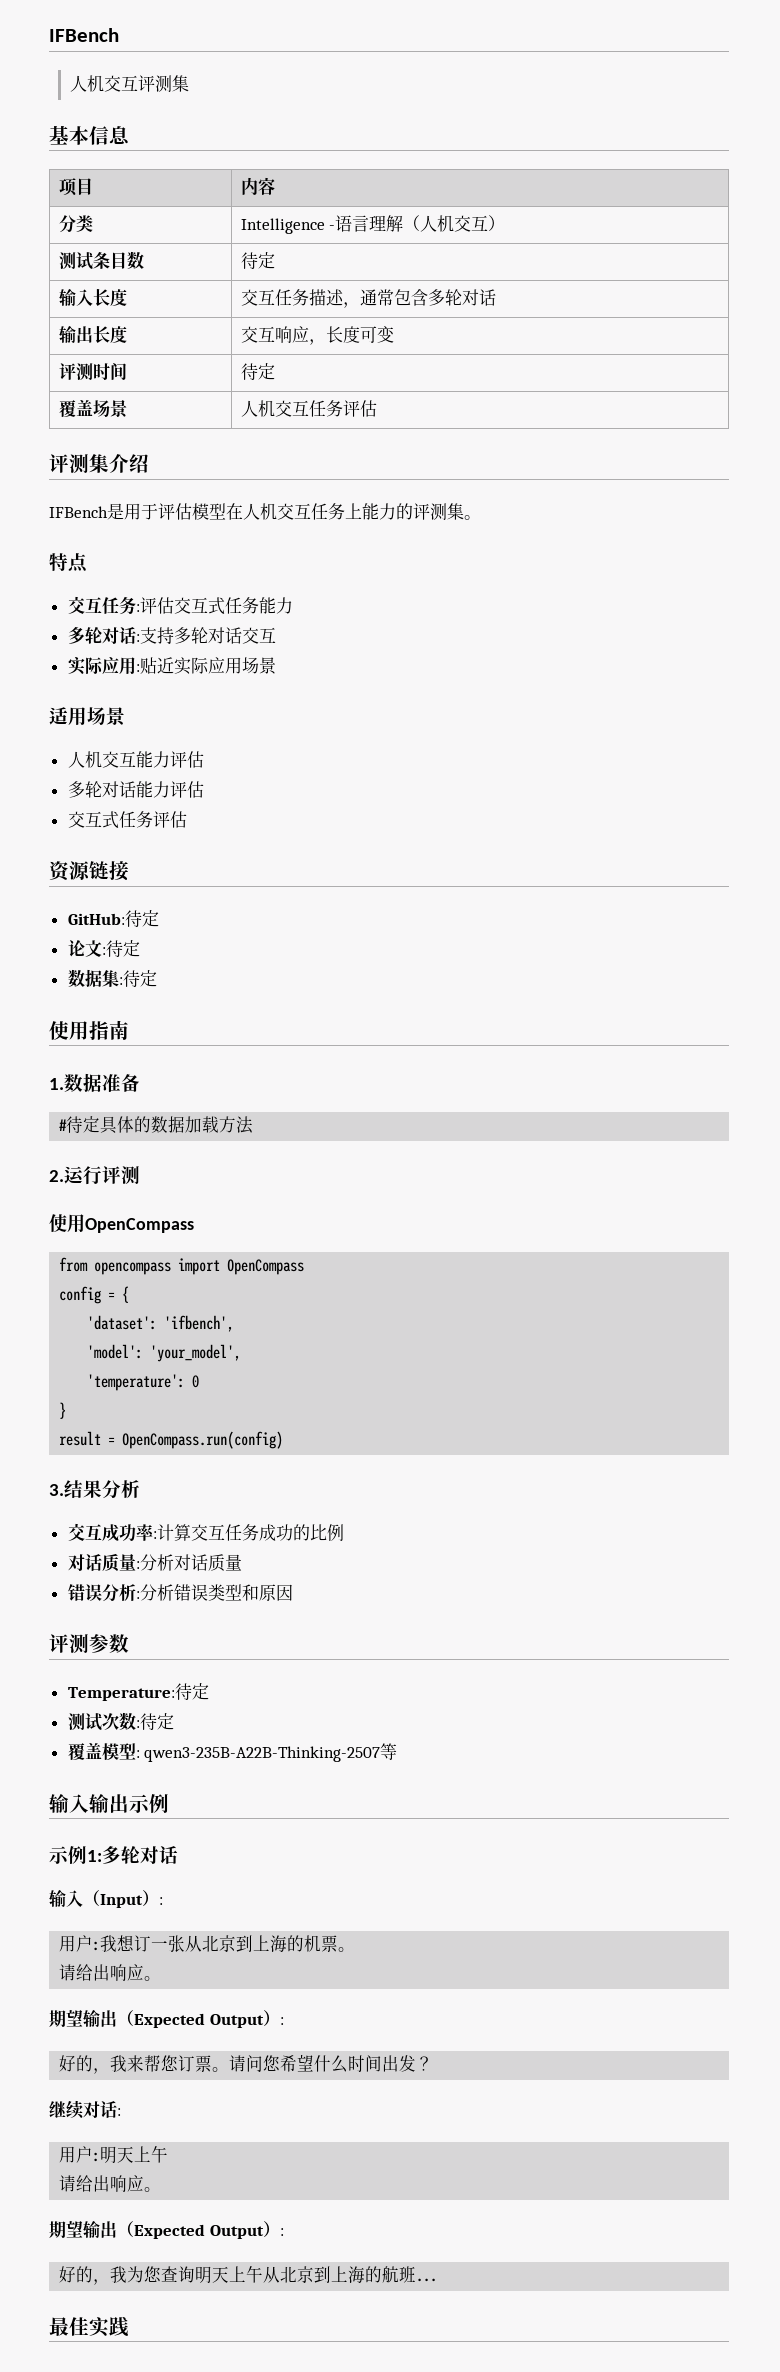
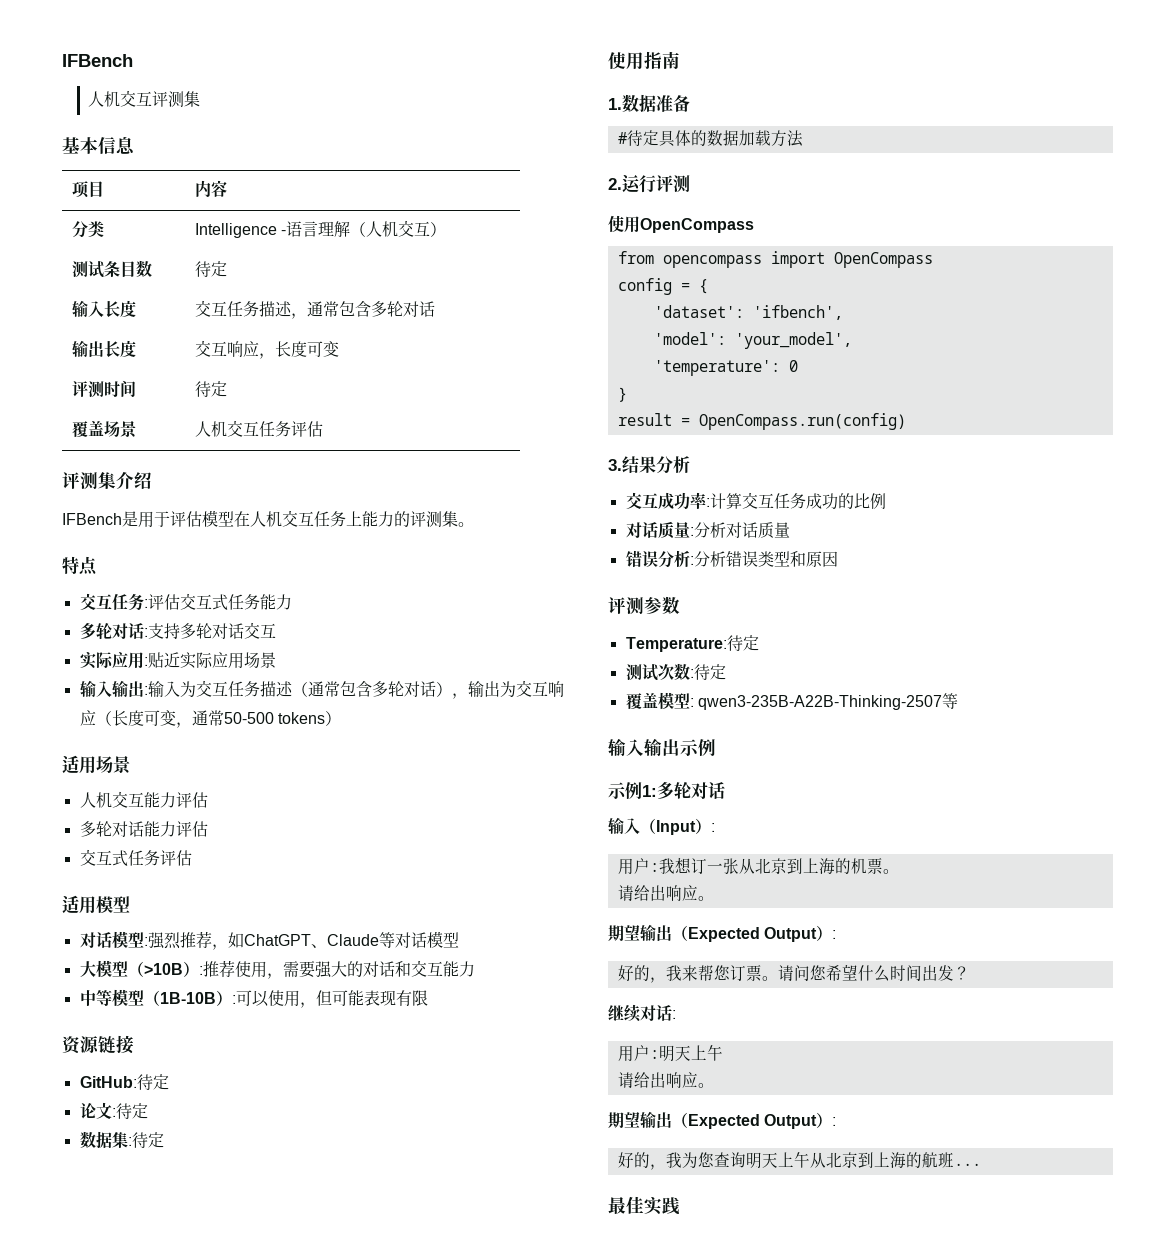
+ 输入输出:输入为交互任务描述（通常包含多轮对话），输出为交互响应（长度可变，通常50-500 tokens）
+ 适用模型
+ 对话模型:强烈推荐，如ChatGPT、Claude等对话模型
+ 大模型（>10B）:推荐使用，需要强大的对话和交互能力
+ 中等模型（1B-10B）:可以使用，但可能表现有限

